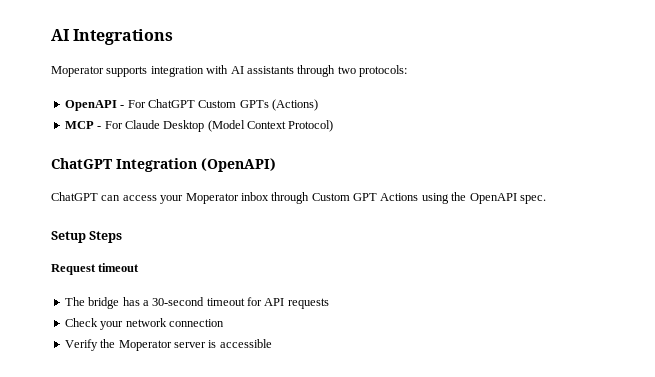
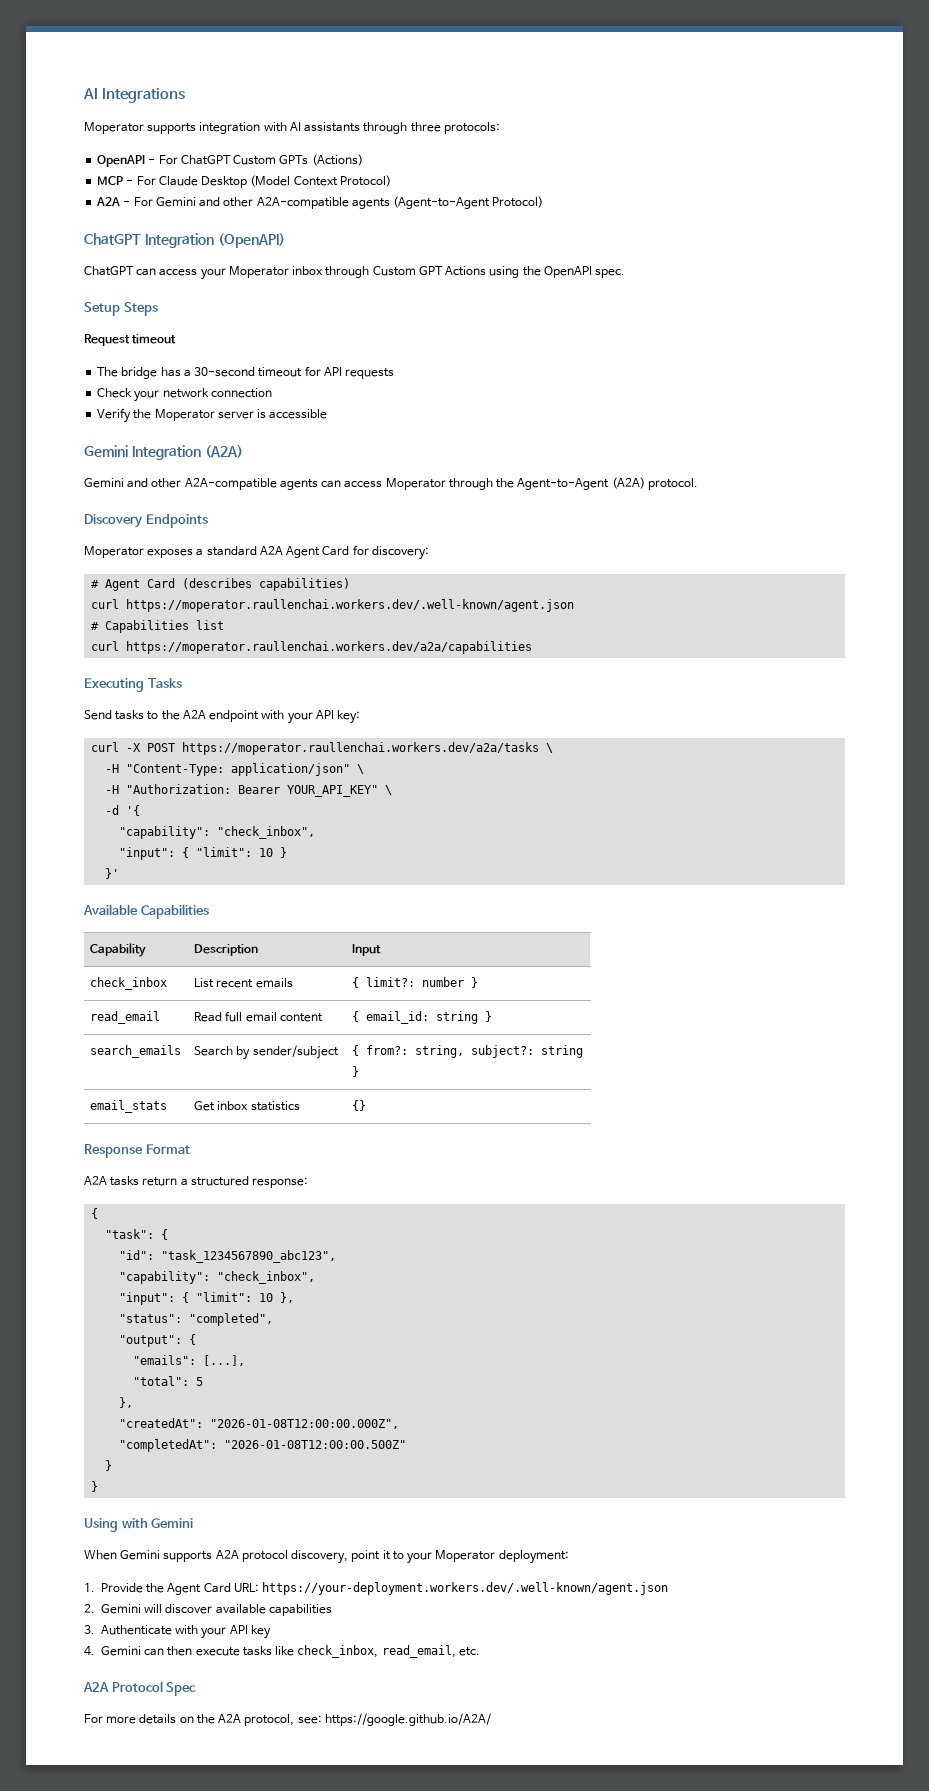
- Moperator supports integration with AI assistants through two protocols:
+ Moperator supports integration with AI assistants through three protocols:
+ A2A - For Gemini and other A2A-compatible agents (Agent-to-Agent Protocol)
+ Gemini Integration (A2A)
+ Gemini and other A2A-compatible agents can access Moperator through the Agent-to-Agent (A2A) protocol.
+ Discovery Endpoints
+ Moperator exposes a standard A2A Agent Card for discovery:
+ # Agent Card (describes capabilities)
+ curl https://moperator.raullenchai.workers.dev/.well-known/agent.json
+ # Capabilities list
+ curl https://moperator.raullenchai.workers.dev/a2a/capabilities
+ Executing Tasks
+ Send tasks to the A2A endpoint with your API key:
+ curl -X POST https://moperator.raullenchai.workers.dev/a2a/tasks \
+ -H "Content-Type: application/json" \
+ -H "Authorization: Bearer YOUR_API_KEY" \
+ -d '{
+ "capability": "check_inbox",
+ "input": { "limit": 10 }
+ }'
+ Available Capabilities
+ Capability | Description | Input
+ check_inbox | List recent emails | { limit?: number }
+ read_email | Read full email content | { email_id: string }
+ search_emails | Search by sender/subject | { from?: string, subject?: string }
+ email_stats | Get inbox statistics | {}
+ Response Format
+ A2A tasks return a structured response:
+ {
+ "task": {
+ "id": "task_1234567890_abc123",
+ "capability": "check_inbox",
+ "input": { "limit": 10 },
+ "status": "completed",
+ "output": {
+ "emails": [...],
+ "total": 5
+ },
+ "createdAt": "2026-01-08T12:00:00.000Z",
+ "completedAt": "2026-01-08T12:00:00.500Z"
+ }
+ }
+ Using with Gemini
+ When Gemini supports A2A protocol discovery, point it to your Moperator deployment:
+ 1. Provide the Agent Card URL: https://your-deployment.workers.dev/.well-known/agent.json
+ 2. Gemini will discover available capabilities
+ 3. Authenticate with your API key
+ 4. Gemini can then execute tasks like check_inbox, read_email, etc.
+ A2A Protocol Spec
+ For more details on the A2A protocol, see: https://google.github.io/A2A/

